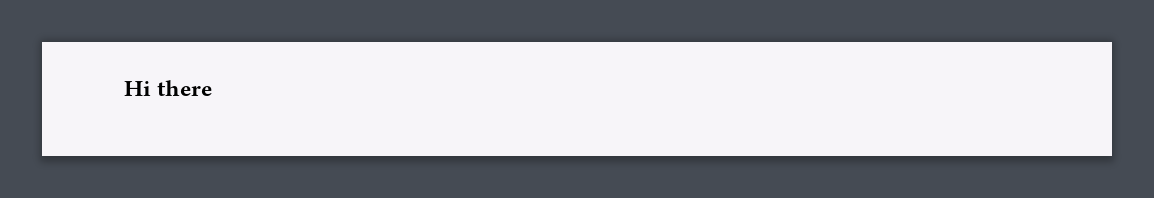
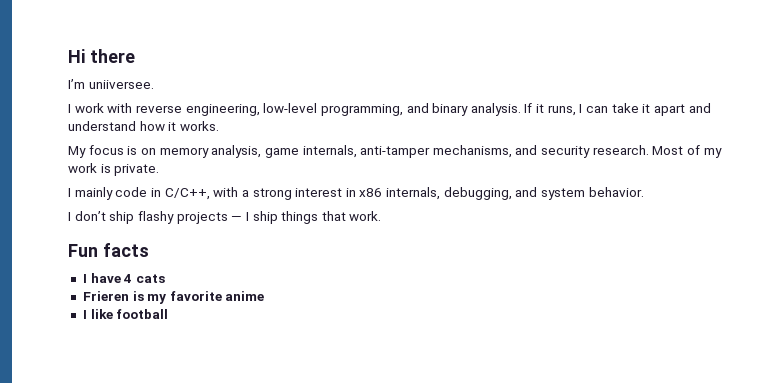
+ I’m uniiversee.
+ I work with reverse engineering, low-level programming, and binary analysis. If it runs, I can take it apart and understand how it works.
+ My focus is on memory analysis, game internals, anti-tamper mechanisms, and security research. Most of my work is private.
+ I mainly code in C/C++, with a strong interest in x86 internals, debugging, and system behavior.
+ I don’t ship flashy projects — I ship things that work.
+ Fun facts
+ I have 4 cats
+ Frieren is my favorite anime
+ I like football

